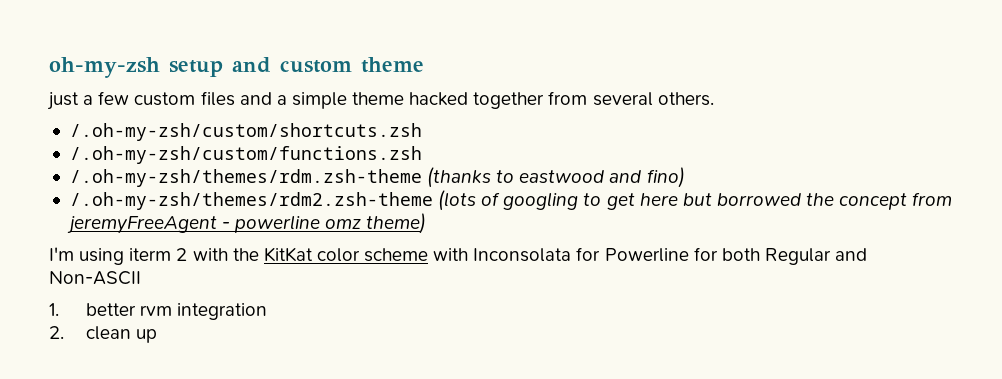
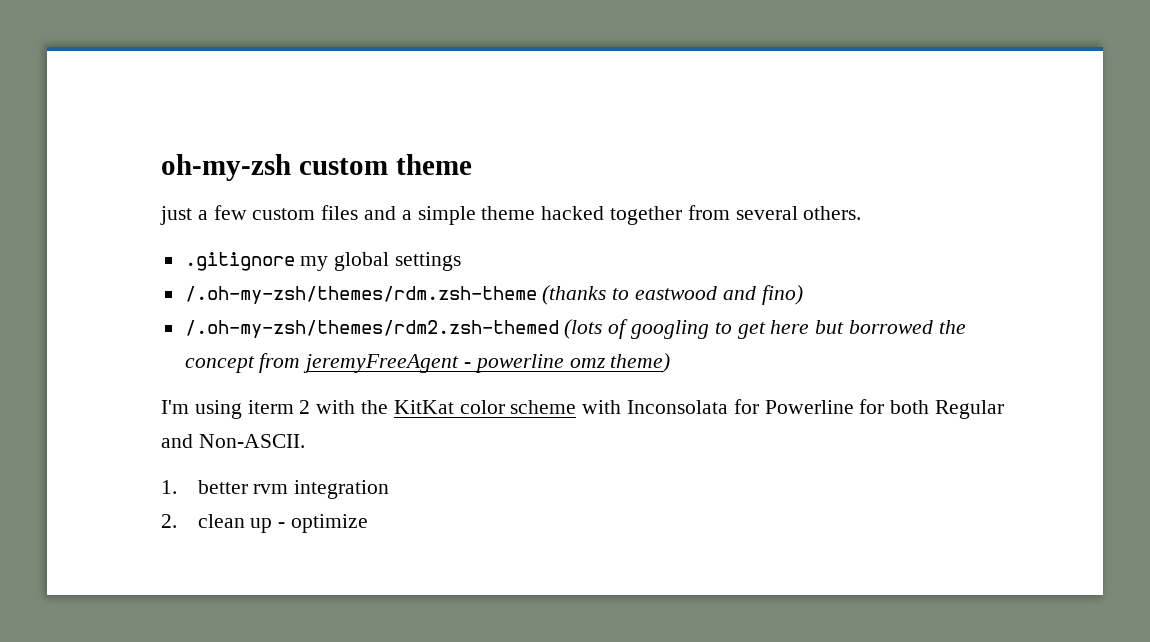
- oh-my-zsh setup and custom theme
+ oh-my-zsh custom theme
- /.oh-my-zsh/custom/shortcuts.zsh
- /.oh-my-zsh/custom/functions.zsh
+ .gitignore my global settings
- /.oh-my-zsh/themes/rdm2.zsh-theme (lots of googling to get here but borrowed the concept from jeremyFreeAgent - powerline omz theme)
+ /.oh-my-zsh/themes/rdm2.zsh-themed (lots of googling to get here but borrowed the concept from jeremyFreeAgent - powerline omz theme)
- I'm using iterm 2 with the KitKat color scheme with Inconsolata for Powerline for both Regular and Non-ASCII
+ I'm using iterm 2 with the KitKat color scheme with Inconsolata for Powerline for both Regular and Non-ASCII.
- 2. clean up
+ 2. clean up - optimize

